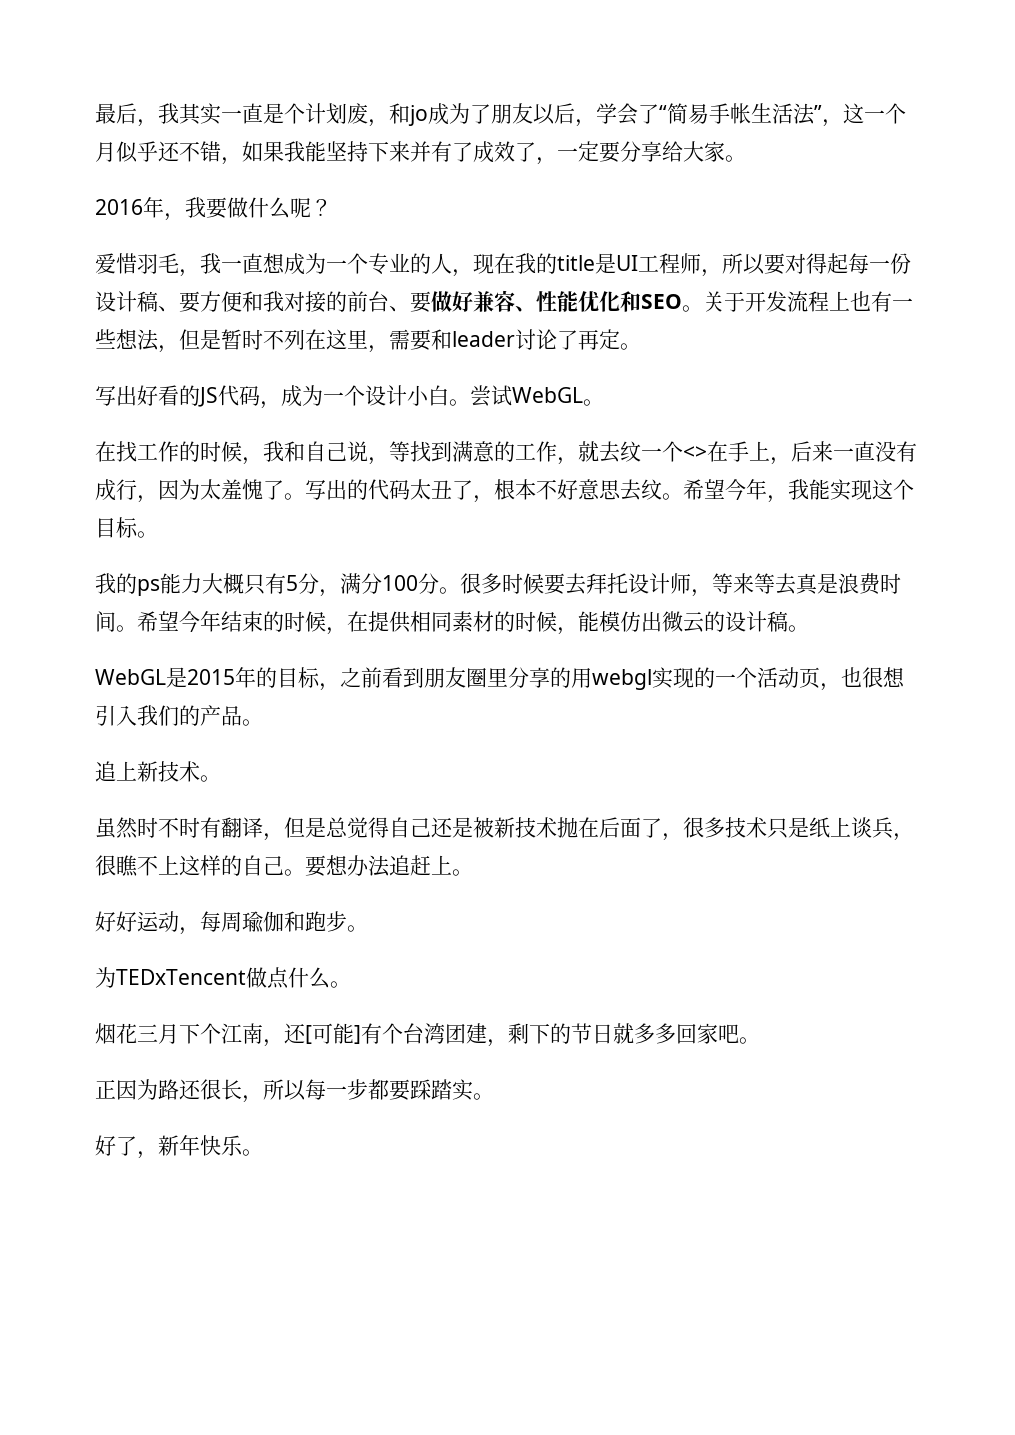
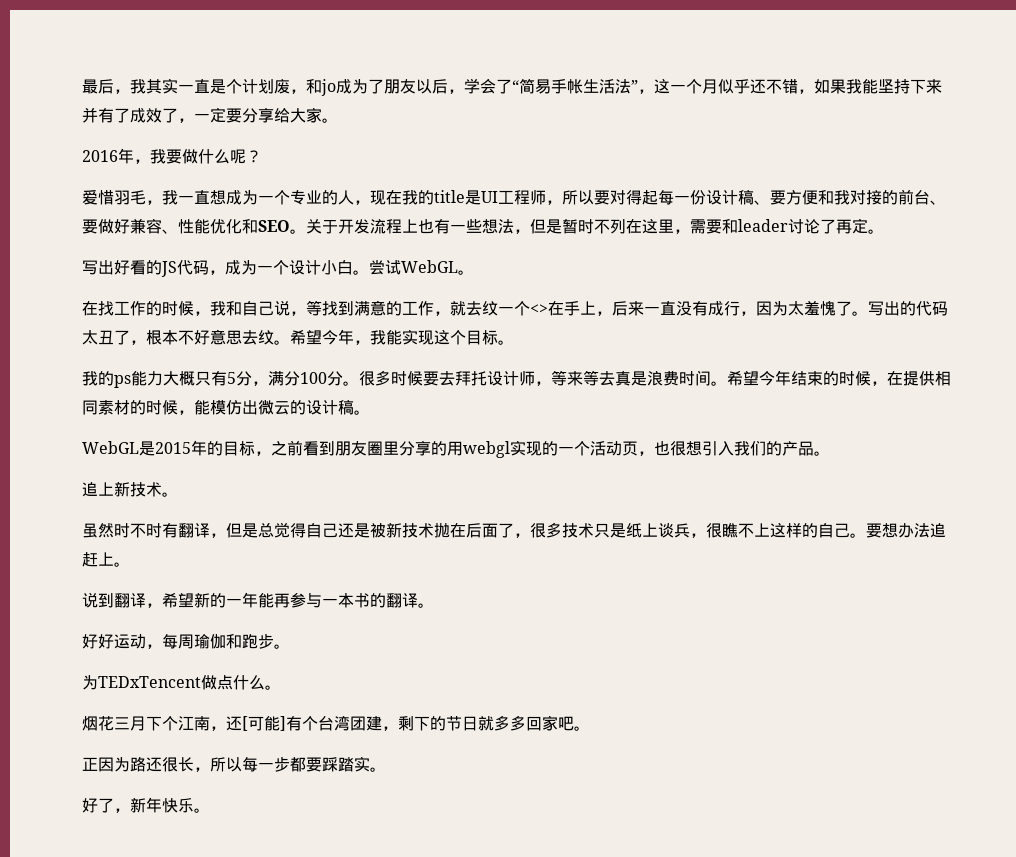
+ 说到翻译，希望新的一年能再参与一本书的翻译。

